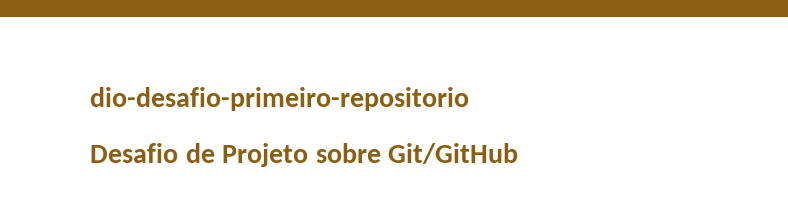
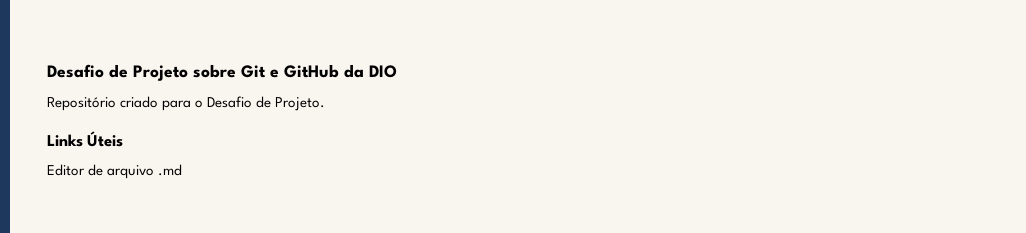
- dio-desafio-primeiro-repositorio
- Desafio de Projeto sobre Git/GitHub
+ Desafio de Projeto sobre Git e GitHub da DIO
+ Repositório criado para o Desafio de Projeto.
+ Links Úteis
+ Editor de arquivo .md

